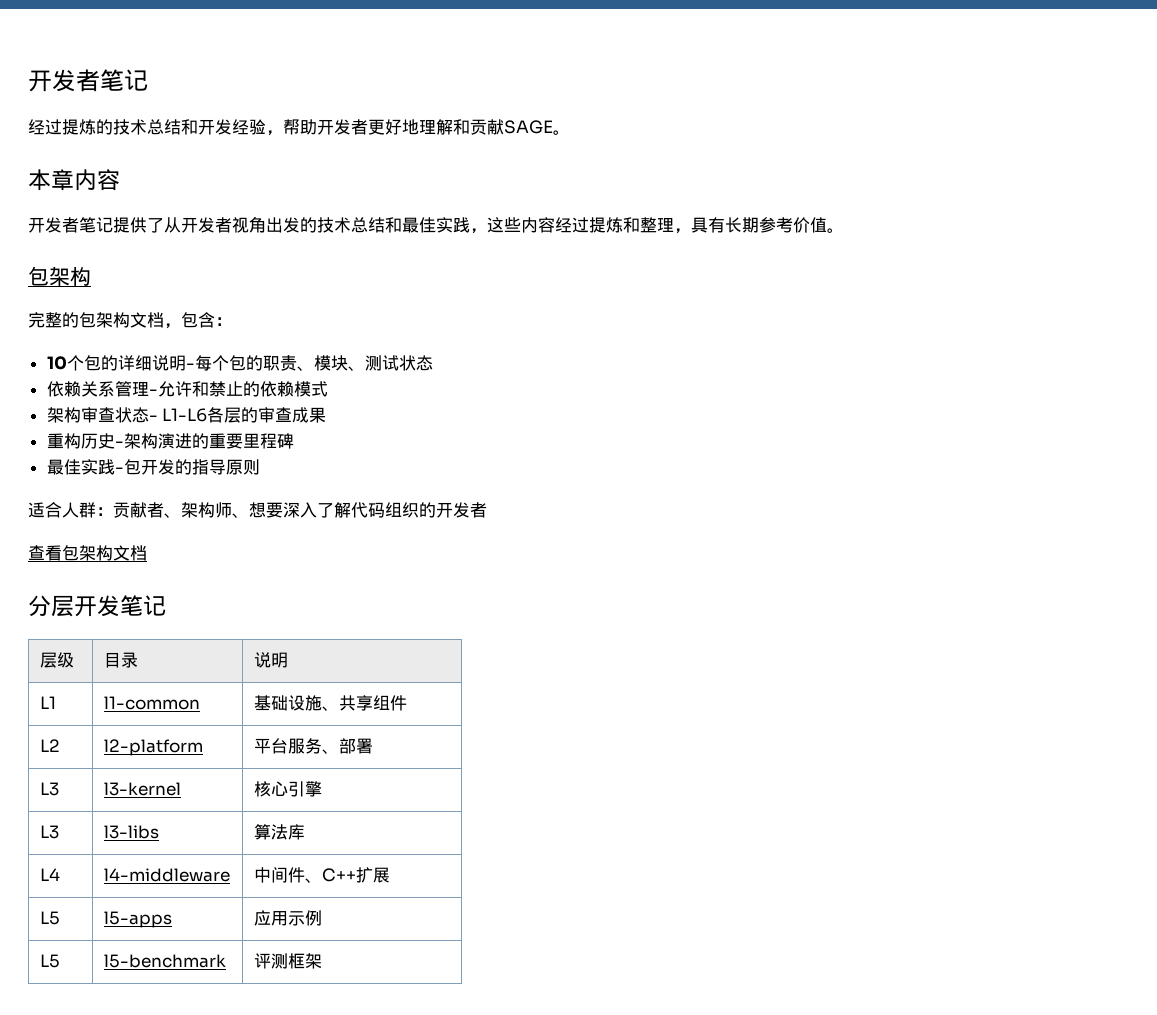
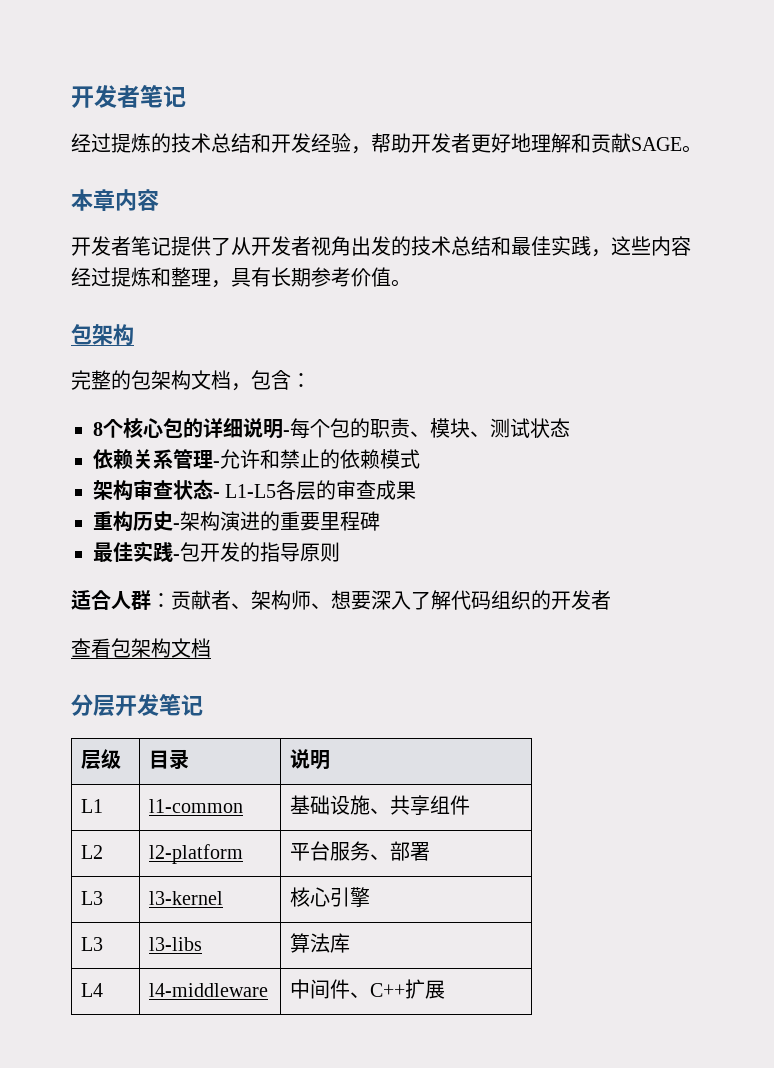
- 10个包的详细说明-每个包的职责、模块、测试状态
+ 8个核心包的详细说明-每个包的职责、模块、测试状态
- 架构审查状态- L1-L6各层的审查成果
+ 架构审查状态- L1-L5各层的审查成果
- L5 | l5-apps | 应用示例
- L5 | l5-benchmark | 评测框架

